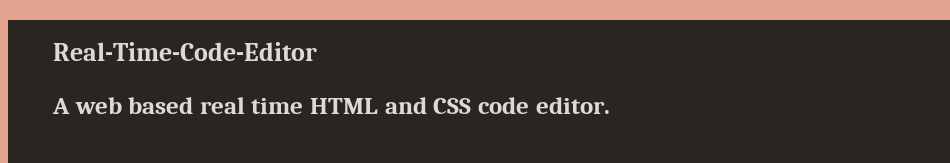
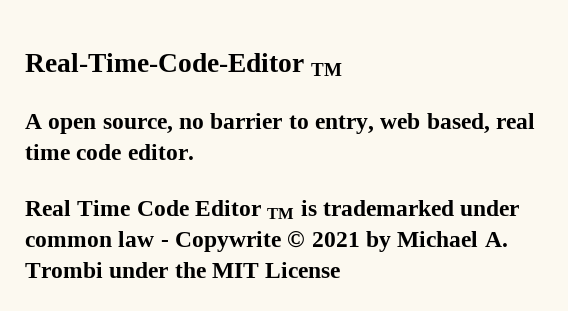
- Real-Time-Code-Editor
+ Real-Time-Code-Editor TM
- A web based real time HTML and CSS code editor.
+ A open source, no barrier to entry, web based, real time code editor.
+ Real Time Code Editor TM is trademarked under common law - Copywrite © 2021 by Michael A. Trombi under the MIT License

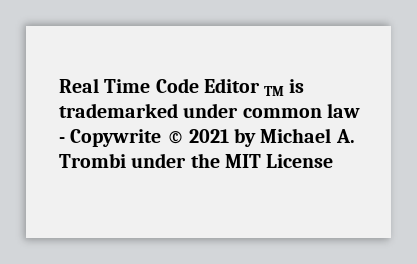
- Real-Time-Code-Editor TM
- A open source, no barrier to entry, web based, real time code editor.

